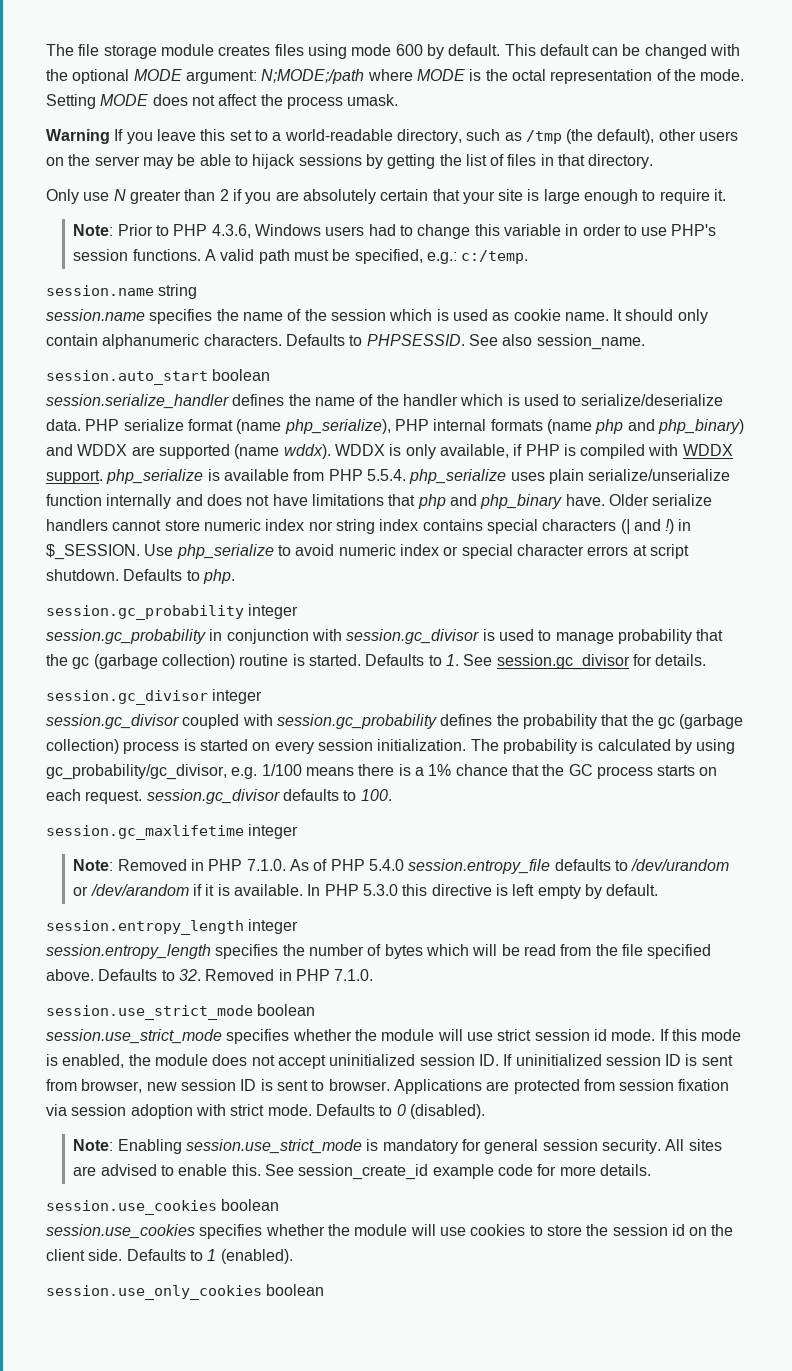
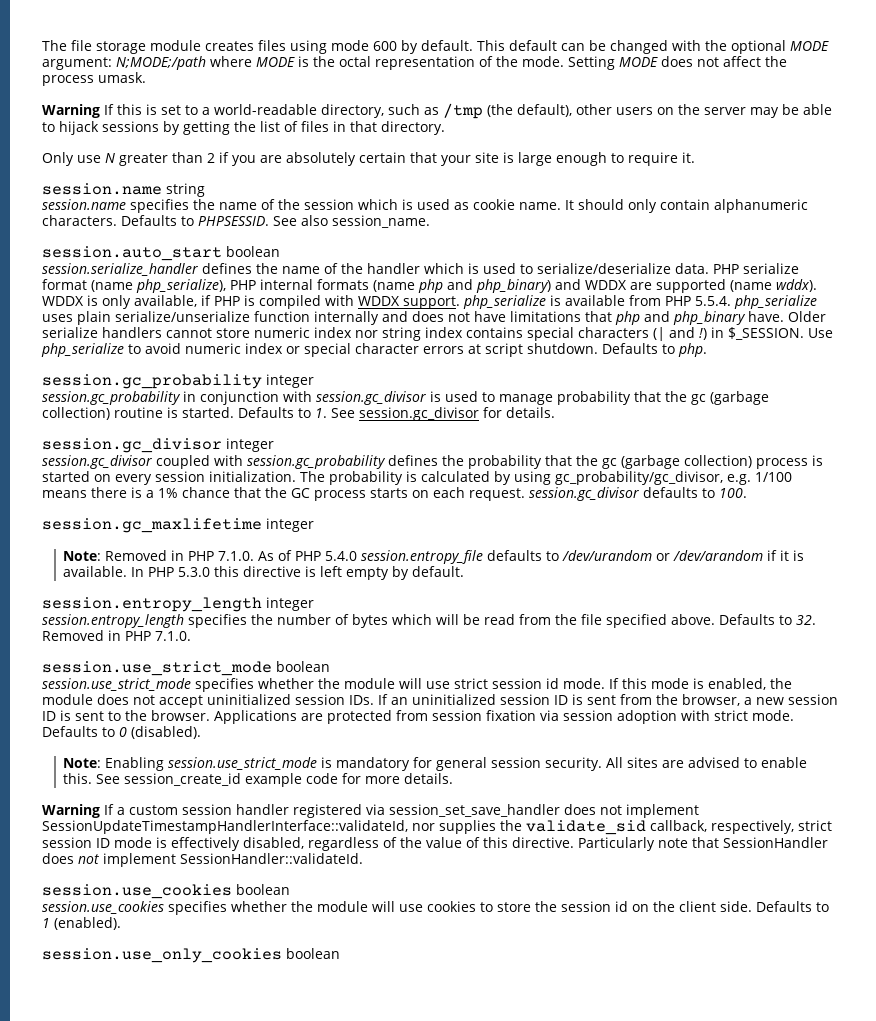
- Warning If you leave this set to a world-readable directory, such as /tmp (the default), other users on the server may be able to hijack sessions by getting the list of files in that directory.
+ Warning If this is set to a world-readable directory, such as /tmp (the default), other users on the server may be able to hijack sessions by getting the list of files in that directory.
- Note: Prior to PHP 4.3.6, Windows users had to change this variable in order to use PHP's session functions. A valid path must be specified, e.g.: c:/temp.
- If this mode is enabled, the module does not accept uninitialized session ID. If uninitialized session ID is sent from browser, new session ID is sent to browser.
+ If this mode is enabled, the module does not accept uninitialized session IDs. If an uninitialized session ID is sent from the browser, a new session ID is sent to the browser.
+ Warning If a custom session handler registered via session_set_save_handler does not implement SessionUpdateTimestampHandlerInterface::validateId, nor supplies the validate_sid callback, respectively, strict session ID mode is effectively disabled, regardless of the value of this directive. Particularly note that SessionHandler does not implement SessionHandler::validateId.

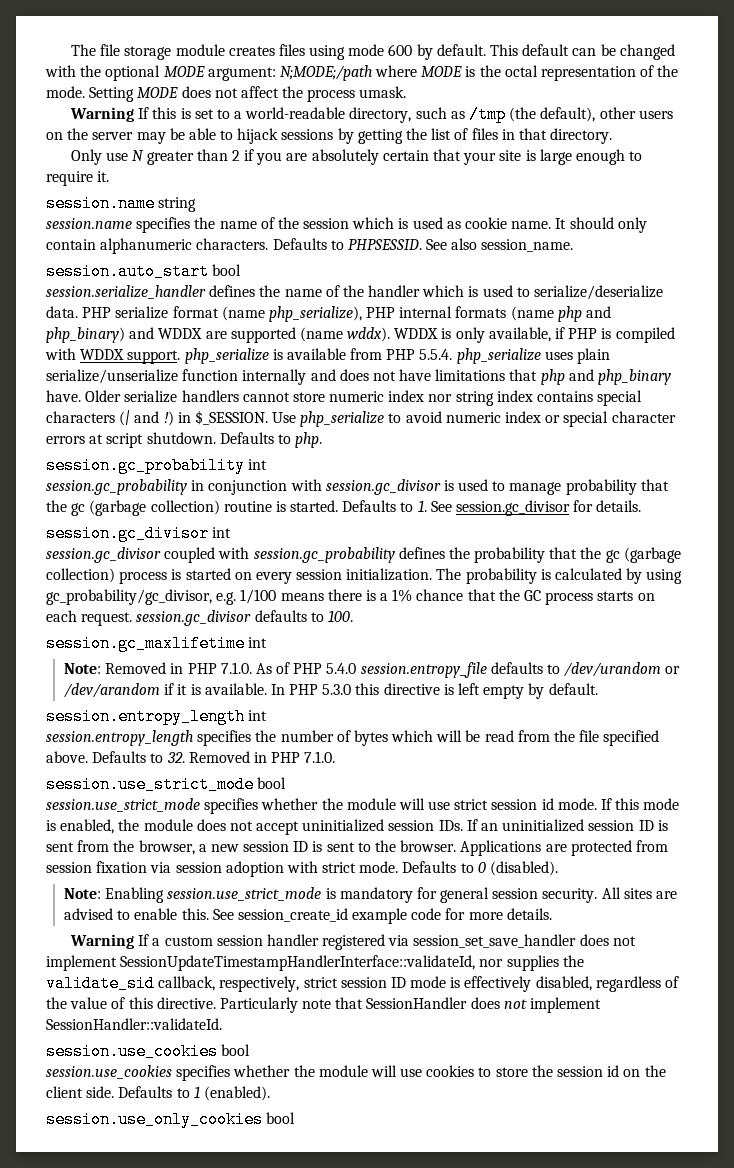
- session.auto_start boolean
+ session.auto_start bool
- session.gc_probability integer
+ session.gc_probability int
- session.gc_divisor integer
+ session.gc_divisor int
- session.gc_maxlifetime integer
+ session.gc_maxlifetime int
- session.entropy_length integer
+ session.entropy_length int
- session.use_strict_mode boolean
+ session.use_strict_mode bool
- session.use_cookies boolean
+ session.use_cookies bool
- session.use_only_cookies boolean
+ session.use_only_cookies bool

